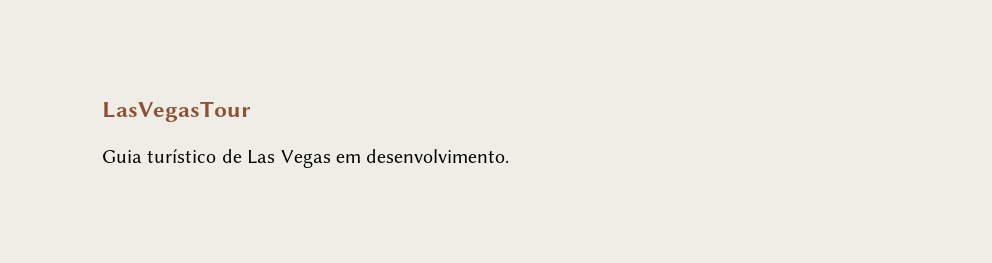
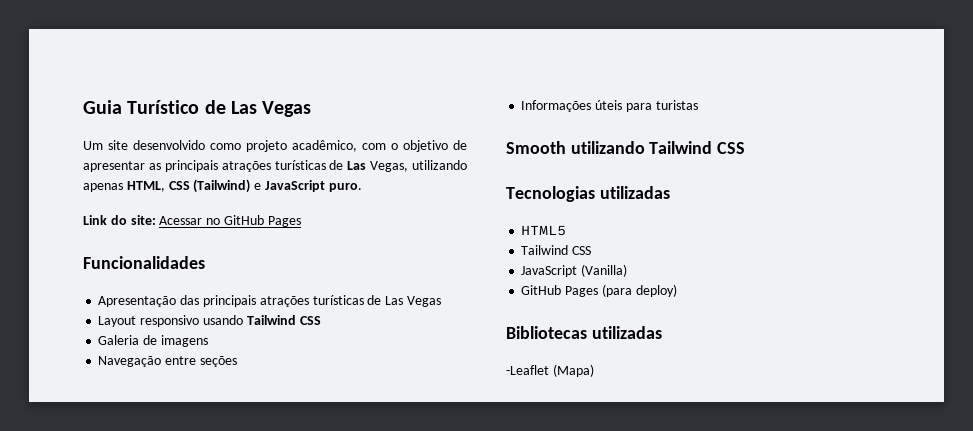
- LasVegasTour
- Guia turístico de Las Vegas em desenvolvimento.
+ Guia Turístico de Las Vegas
+ Um site desenvolvido como projeto acadêmico, com o objetivo de apresentar as principais atrações turísticas de Las Vegas, utilizando apenas HTML, CSS (Tailwind) e JavaScript puro.
+ Link do site: Acessar no GitHub Pages
+ Funcionalidades
+ Apresentação das principais atrações turísticas de Las Vegas
+ Layout responsivo usando Tailwind CSS
+ Galeria de imagens
+ Navegação entre seções
+ Informações úteis para turistas
+ Smooth utilizando Tailwind CSS
+ Tecnologias utilizadas
+ HTML5
+ Tailwind CSS
+ JavaScript (Vanilla)
+ GitHub Pages (para deploy)
+ Bibliotecas utilizadas
+ -Leaflet (Mapa)

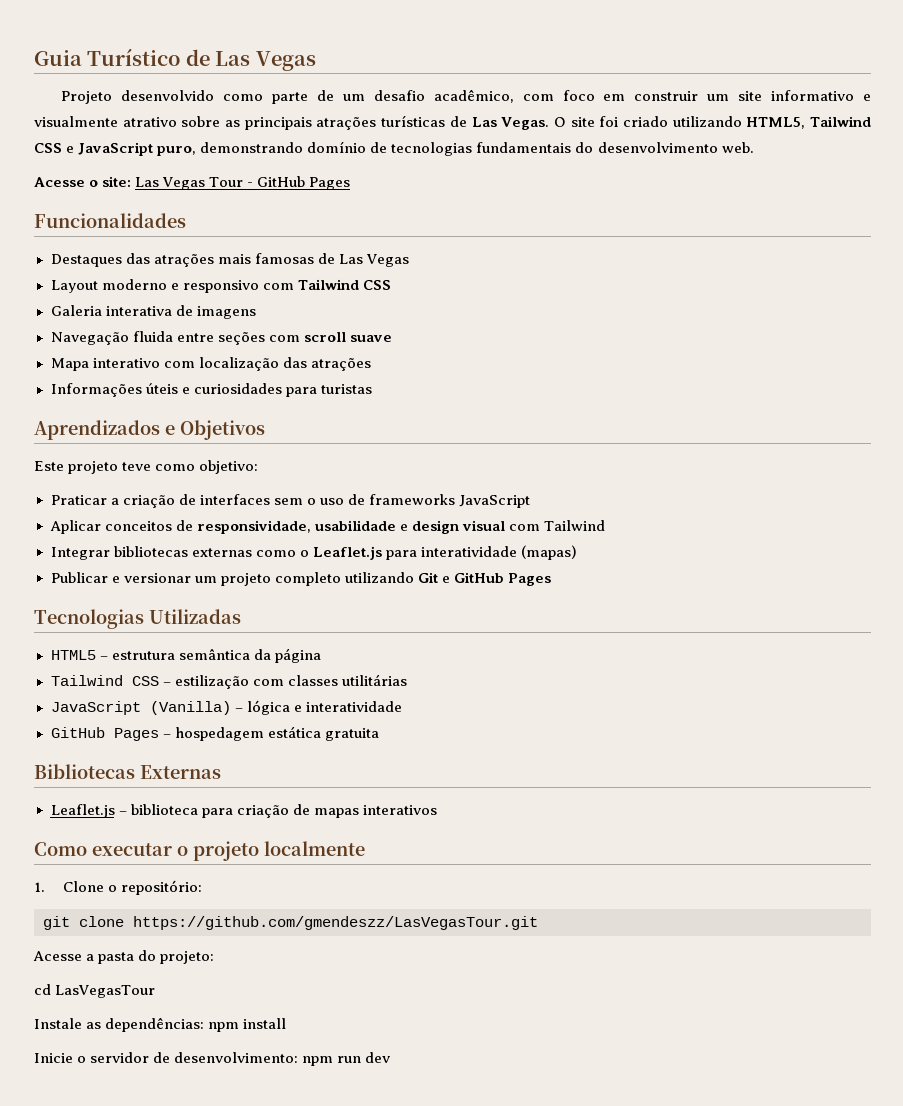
- Um site desenvolvido como projeto acadêmico, com o objetivo de apresentar as principais atrações turísticas de Las Vegas, utilizando apenas HTML, CSS (Tailwind) e JavaScript puro.
- Link do site: Acessar no GitHub Pages
+ Projeto desenvolvido como parte de um desafio acadêmico, com foco em construir um site informativo e visualmente atrativo sobre as principais atrações turísticas de Las Vegas. O site foi criado utilizando HTML5, Tailwind CSS e JavaScript puro, demonstrando domínio de tecnologias fundamentais do desenvolvimento web.
+ Acesse o site: Las Vegas Tour - GitHub Pages
  Funcionalidades
- Apresentação das principais atrações turísticas de Las Vegas
+ Destaques das atrações mais famosas de Las Vegas
- Layout responsivo usando Tailwind CSS
+ Layout moderno e responsivo com Tailwind CSS
- Galeria de imagens
+ Galeria interativa de imagens
- Navegação entre seções
+ Navegação fluida entre seções com scroll suave
+ Mapa interativo com localização das atrações
- Informações úteis para turistas
+ Informações úteis e curiosidades para turistas
- Smooth utilizando Tailwind CSS
+ Aprendizados e Objetivos
+ Este projeto teve como objetivo:
+ Praticar a criação de interfaces sem o uso de frameworks JavaScript
+ Aplicar conceitos de responsividade, usabilidade e design visual com Tailwind
+ Integrar bibliotecas externas como o Leaflet.js para interatividade (mapas)
+ Publicar e versionar um projeto completo utilizando Git e GitHub Pages
- Tecnologias utilizadas
+ Tecnologias Utilizadas
- HTML5
- Tailwind CSS
- JavaScript (Vanilla)
- GitHub Pages (para deploy)
- Bibliotecas utilizadas
- -Leaflet (Mapa)
+ HTML5 – estrutura semântica da página
+ Tailwind CSS – estilização com classes utilitárias
+ JavaScript (Vanilla) – lógica e interatividade
+ GitHub Pages – hospedagem estática gratuita
+ Bibliotecas Externas
+ Leaflet.js – biblioteca para criação de mapas interativos
+ Como executar o projeto localmente
+ 1. Clone o repositório:
+ git clone https://github.com/gmendeszz/LasVegasTour.git
+ Acesse a pasta do projeto:
+ cd LasVegasTour
+ Instale as dependências: npm install
+ Inicie o servidor de desenvolvimento: npm run dev

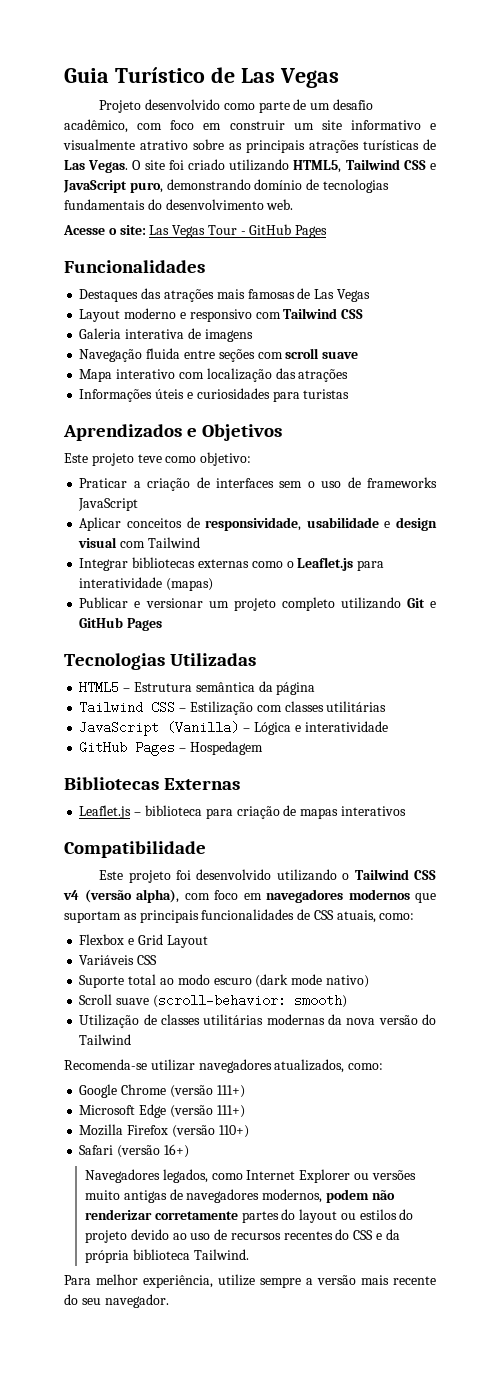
- HTML5 – estrutura semântica da página
+ HTML5 – Estrutura semântica da página
- Tailwind CSS – estilização com classes utilitárias
+ Tailwind CSS – Estilização com classes utilitárias
- JavaScript (Vanilla) – lógica e interatividade
+ JavaScript (Vanilla) – Lógica e interatividade
- GitHub Pages – hospedagem estática gratuita
+ GitHub Pages – Hospedagem
- Como executar o projeto localmente
- 1. Clone o repositório:
- git clone https://github.com/gmendeszz/LasVegasTour.git
- Acesse a pasta do projeto:
- cd LasVegasTour
- Instale as dependências: npm install
- Inicie o servidor de desenvolvimento: npm run dev
+ Compatibilidade
+ Este projeto foi desenvolvido utilizando o Tailwind CSS v4 (versão alpha), com foco em navegadores modernos que suportam as principais funcionalidades de CSS atuais, como:
+ Flexbox e Grid Layout
+ Variáveis CSS
+ Suporte total ao modo escuro (dark mode nativo)
+ Scroll suave (scroll-behavior: smooth)
+ Utilização de classes utilitárias modernas da nova versão do Tailwind
+ Recomenda-se utilizar navegadores atualizados, como:
+ Google Chrome (versão 111+)
+ Microsoft Edge (versão 111+)
+ Mozilla Firefox (versão 110+)
+ Safari (versão 16+)
+ Navegadores legados, como Internet Explorer ou versões muito antigas de navegadores modernos, podem não renderizar corretamente partes do layout ou estilos do projeto devido ao uso de recursos recentes do CSS e da própria biblioteca Tailwind.
+ Para melhor experiência, utilize sempre a versão mais recente do seu navegador.

